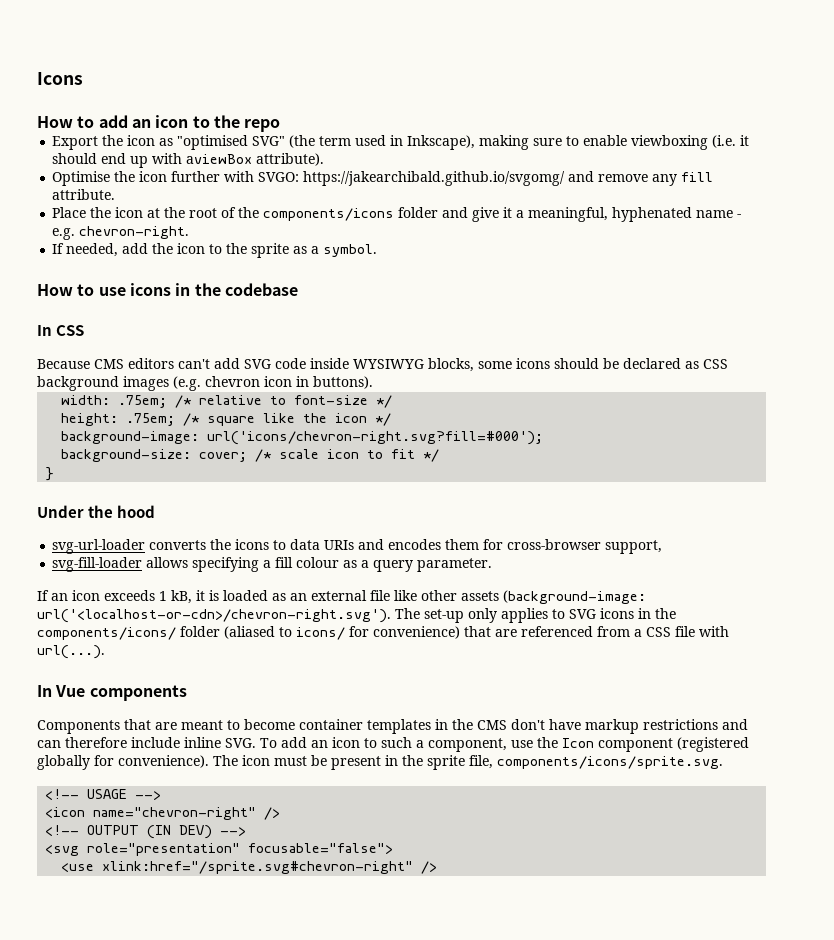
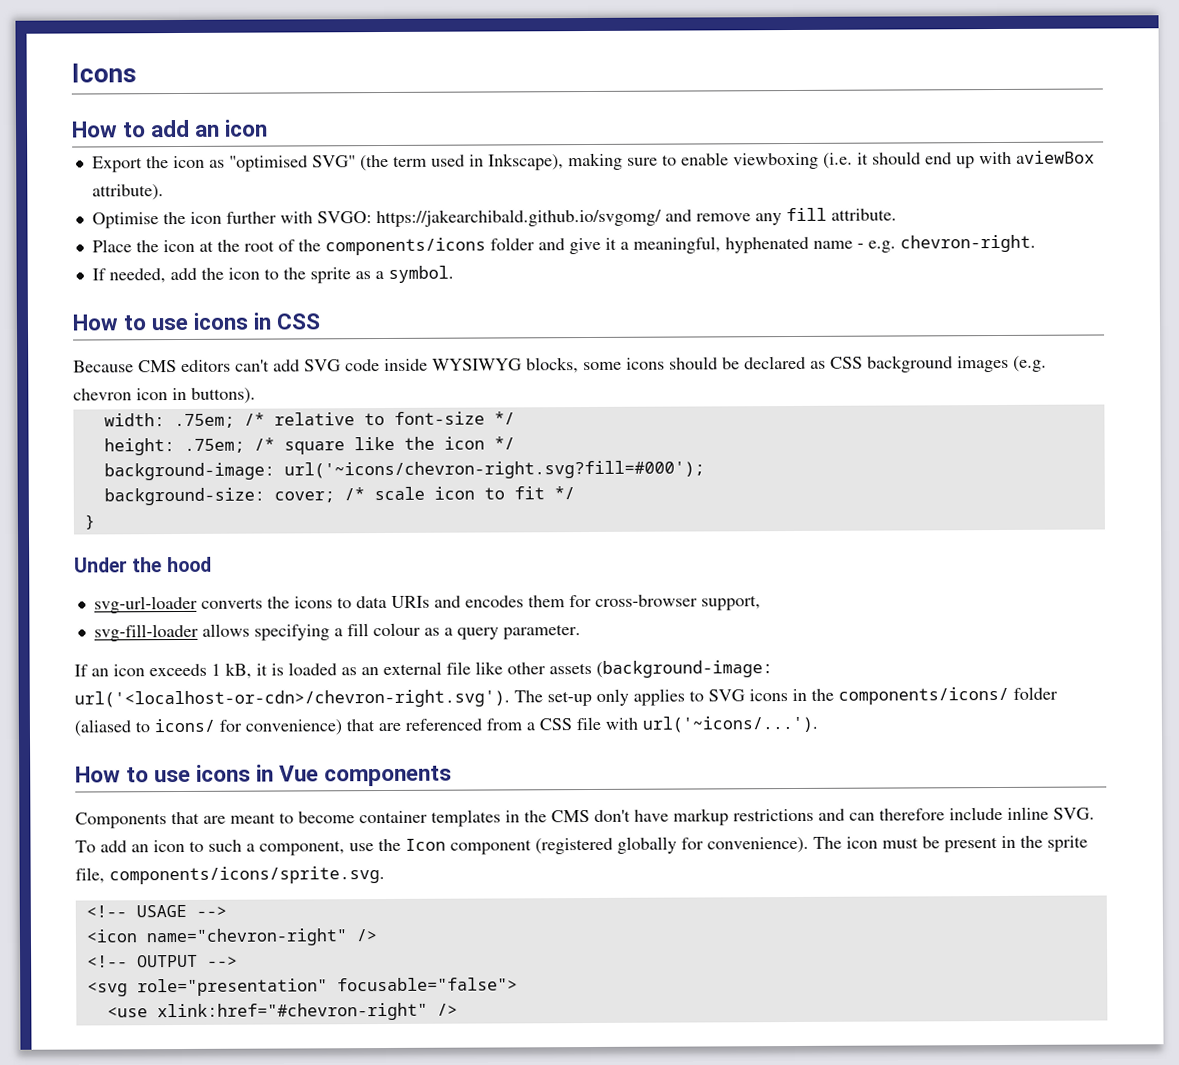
- How to add an icon to the repo
+ How to add an icon
- How to use icons in the codebase
- In CSS
+ How to use icons in CSS
- background-image: url('icons/chevron-right.svg?fill=#000');
+ background-image: url('~icons/chevron-right.svg?fill=#000');
- If an icon exceeds 1 kB, it is loaded as an external file like other assets (background-image: url('<localhost-or-cdn>/chevron-right.svg'). The set-up only applies to SVG icons in the components/icons/ folder (aliased to icons/ for convenience) that are referenced from a CSS file with url(...).
- In Vue components
+ If an icon exceeds 1 kB, it is loaded as an external file like other assets (background-image: url('<localhost-or-cdn>/chevron-right.svg'). The set-up only applies to SVG icons in the components/icons/ folder (aliased to icons/ for convenience) that are referenced from a CSS file with url('~icons/...').
+ How to use icons in Vue components
- <!-- OUTPUT (IN DEV) -->
+ <!-- OUTPUT -->
- <use xlink:href="/sprite.svg#chevron-right" />
+ <use xlink:href="#chevron-right" />

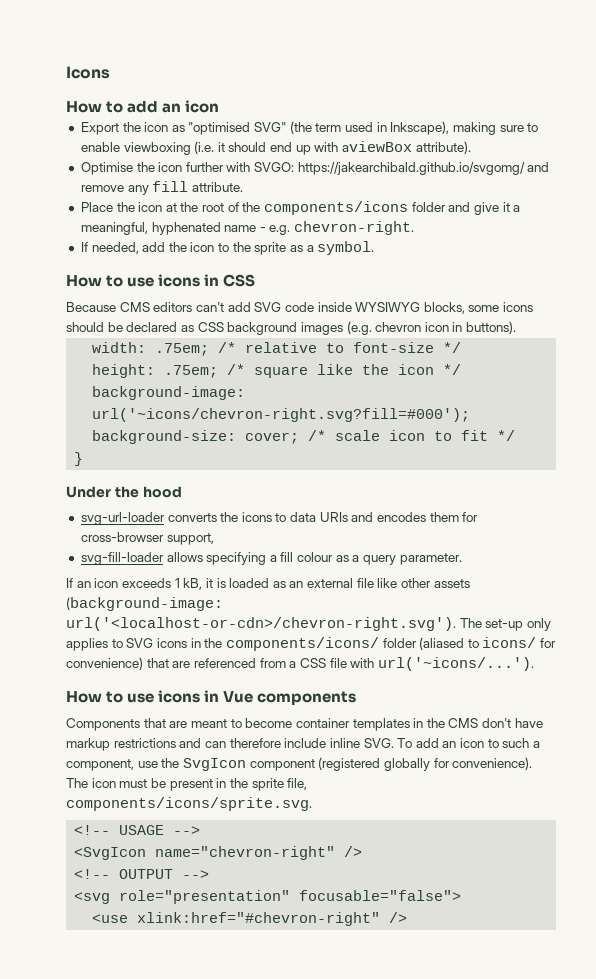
- Components that are meant to become container templates in the CMS don't have markup restrictions and can therefore include inline SVG. To add an icon to such a component, use the Icon component (registered globally for convenience).
+ Components that are meant to become container templates in the CMS don't have markup restrictions and can therefore include inline SVG. To add an icon to such a component, use the SvgIcon component (registered globally for convenience).
- <icon name="chevron-right" />
+ <SvgIcon name="chevron-right" />

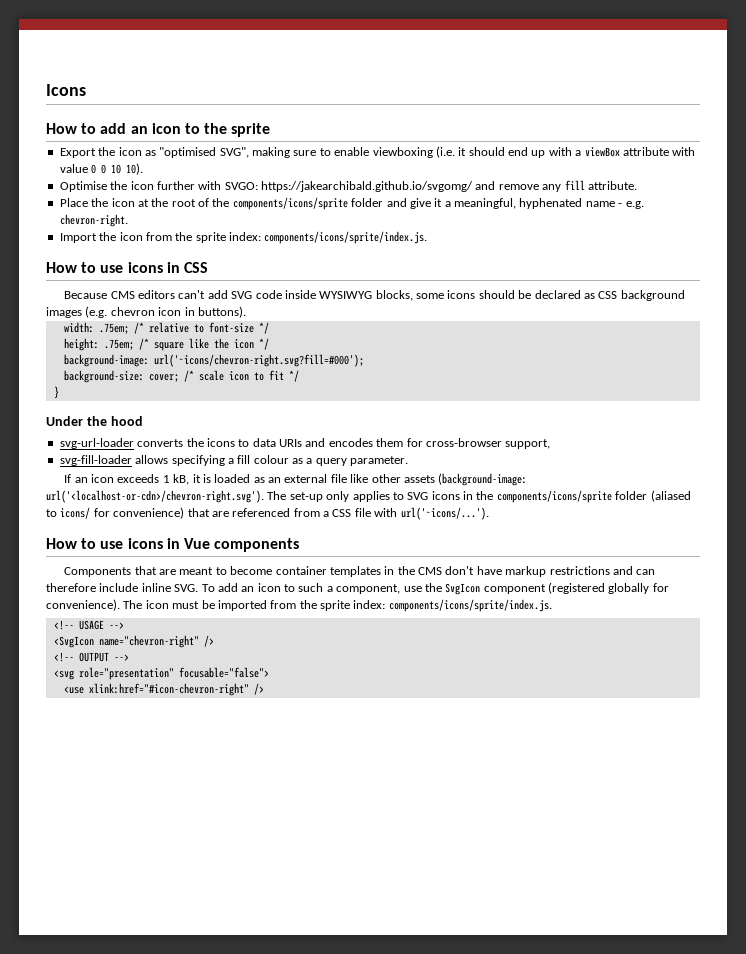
- How to add an icon
+ How to add an icon to the sprite
- Export the icon as "optimised SVG" (the term used in Inkscape), making sure to enable viewboxing (i.e. it should end up with aviewBox attribute).
+ Export the icon as "optimised SVG", making sure to enable viewboxing (i.e. it should end up with a viewBox attribute with value 0 0 10 10).
- Place the icon at the root of the components/icons folder and give it a meaningful, hyphenated name - e.g. chevron-right.
+ Place the icon at the root of the components/icons/sprite folder and give it a meaningful, hyphenated name - e.g. chevron-right.
- If needed, add the icon to the sprite as a symbol.
+ Import the icon from the sprite index: components/icons/sprite/index.js.
- If an icon exceeds 1 kB, it is loaded as an external file like other assets (background-image: url('<localhost-or-cdn>/chevron-right.svg'). The set-up only applies to SVG icons in the components/icons/ folder (aliased to icons/ for convenience) that are referenced from a CSS file with url('~icons/...').
+ If an icon exceeds 1 kB, it is loaded as an external file like other assets (background-image: url('<localhost-or-cdn>/chevron-right.svg'). The set-up only applies to SVG icons in the components/icons/sprite folder (aliased to icons/ for convenience) that are referenced from a CSS file with url('~icons/...').
- The icon must be present in the sprite file, components/icons/sprite.svg.
+ The icon must be imported from the sprite index: components/icons/sprite/index.js.
- <use xlink:href="#chevron-right" />
+ <use xlink:href="#icon-chevron-right" />

